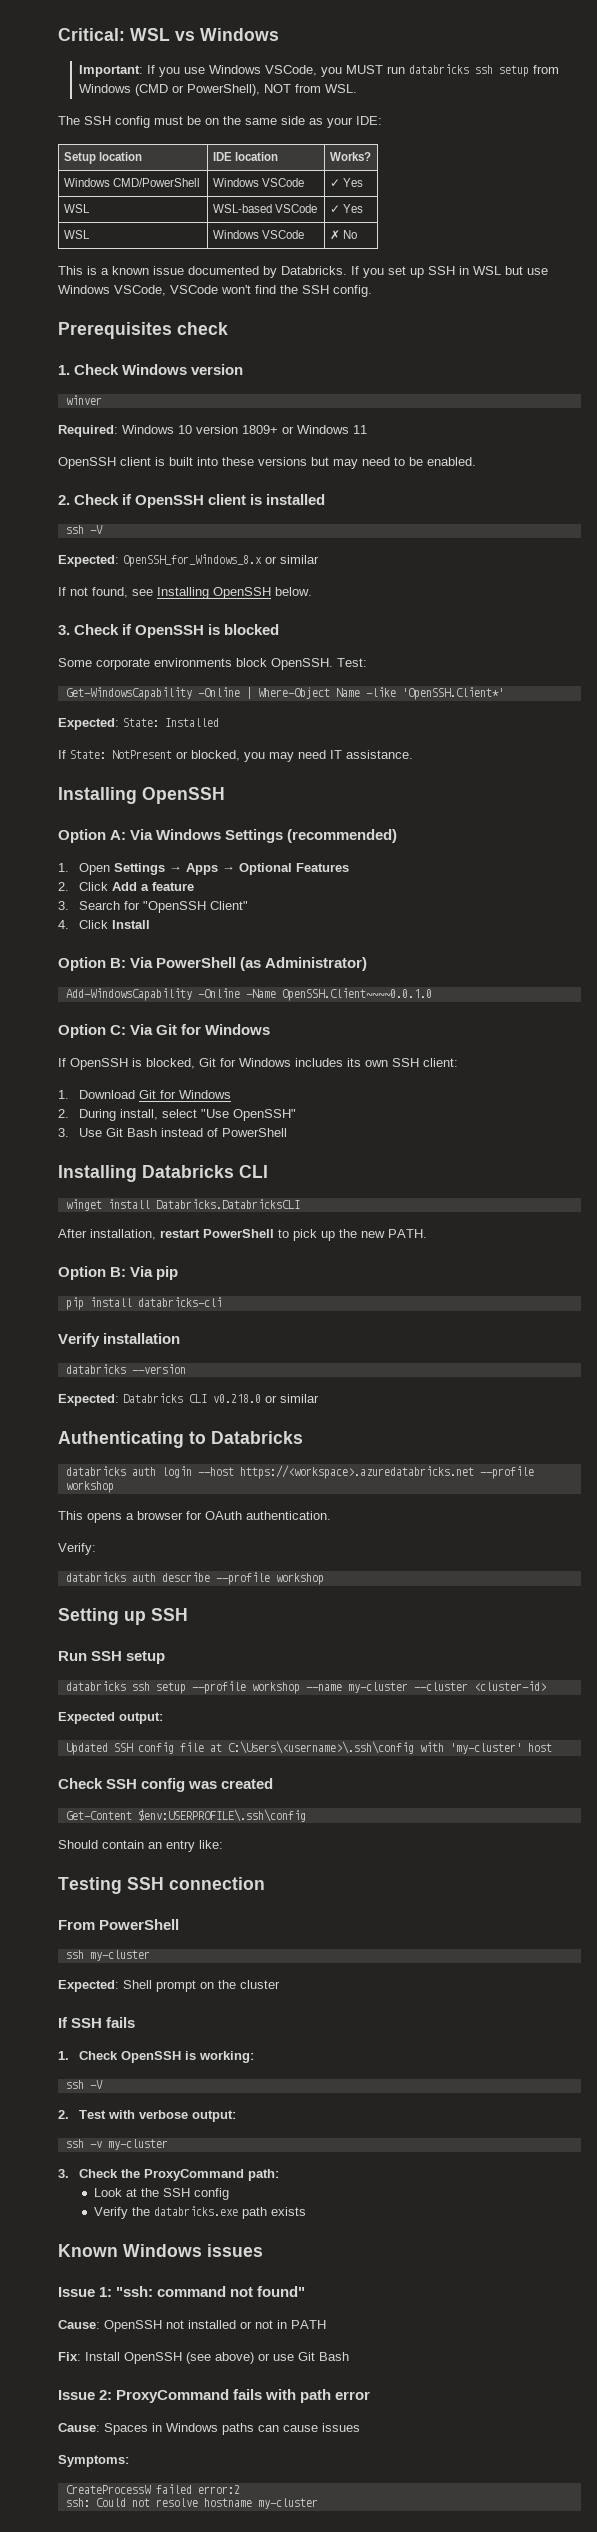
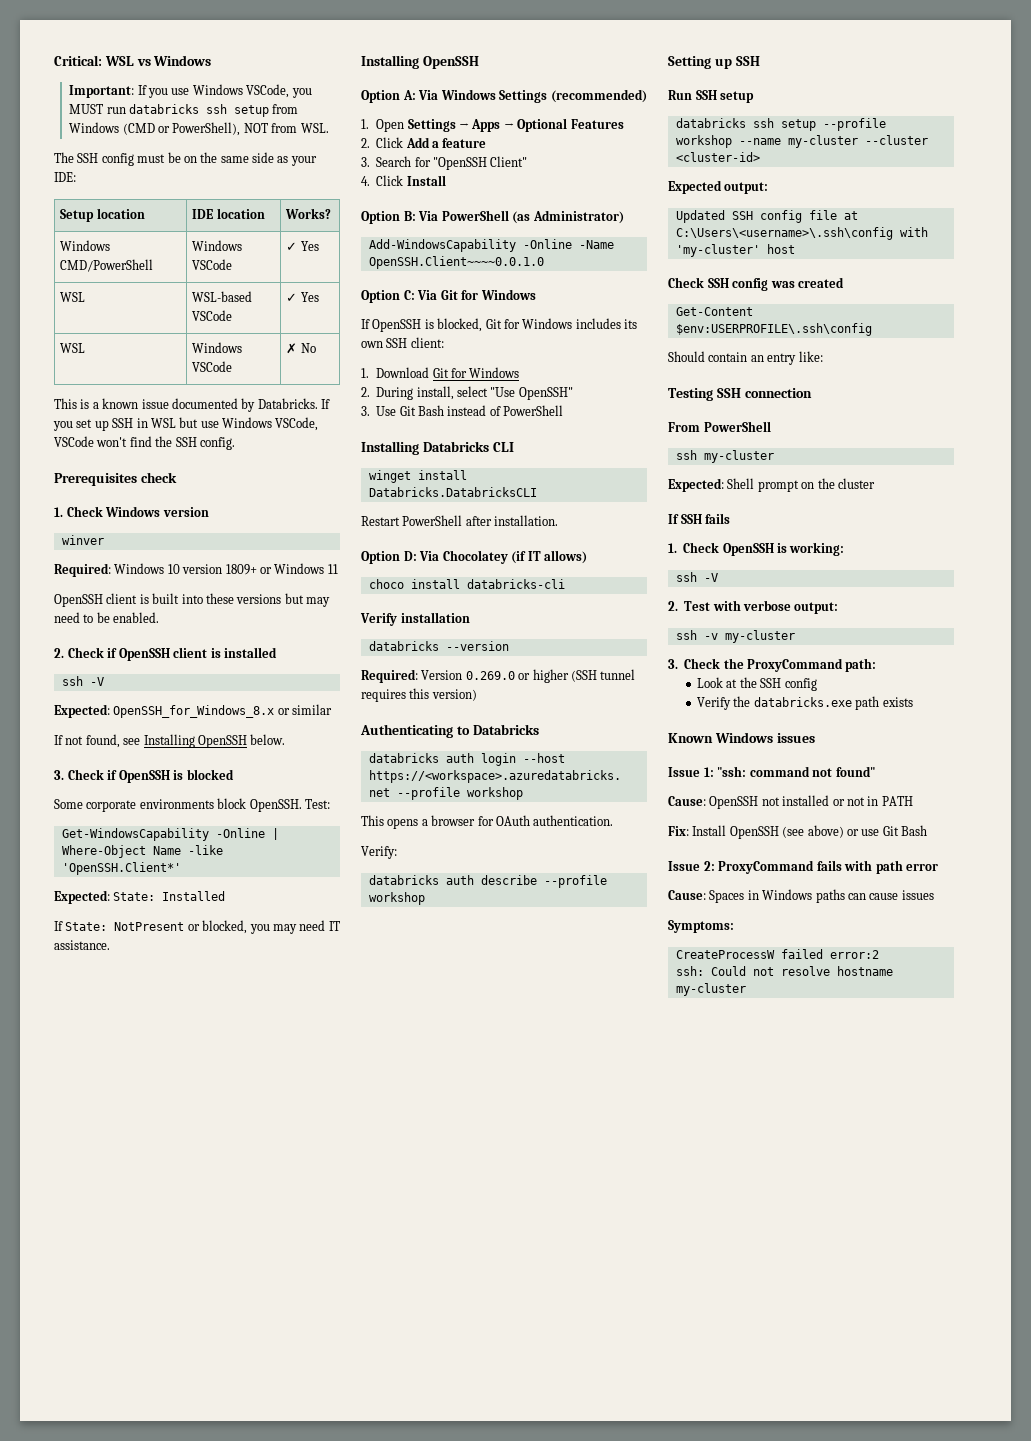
- After installation, restart PowerShell to pick up the new PATH.
- Option B: Via pip
- pip install databricks-cli
+ Restart PowerShell after installation.
+ Option D: Via Chocolatey (if IT allows)
+ choco install databricks-cli
- Expected: Databricks CLI v0.218.0 or similar
+ Required: Version 0.269.0 or higher (SSH tunnel requires this version)

